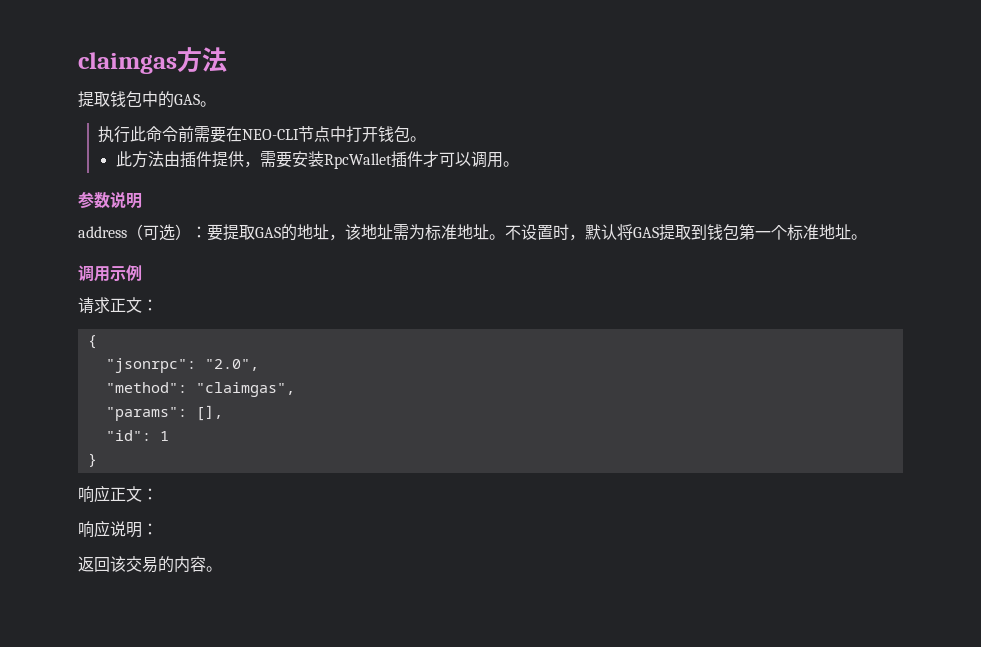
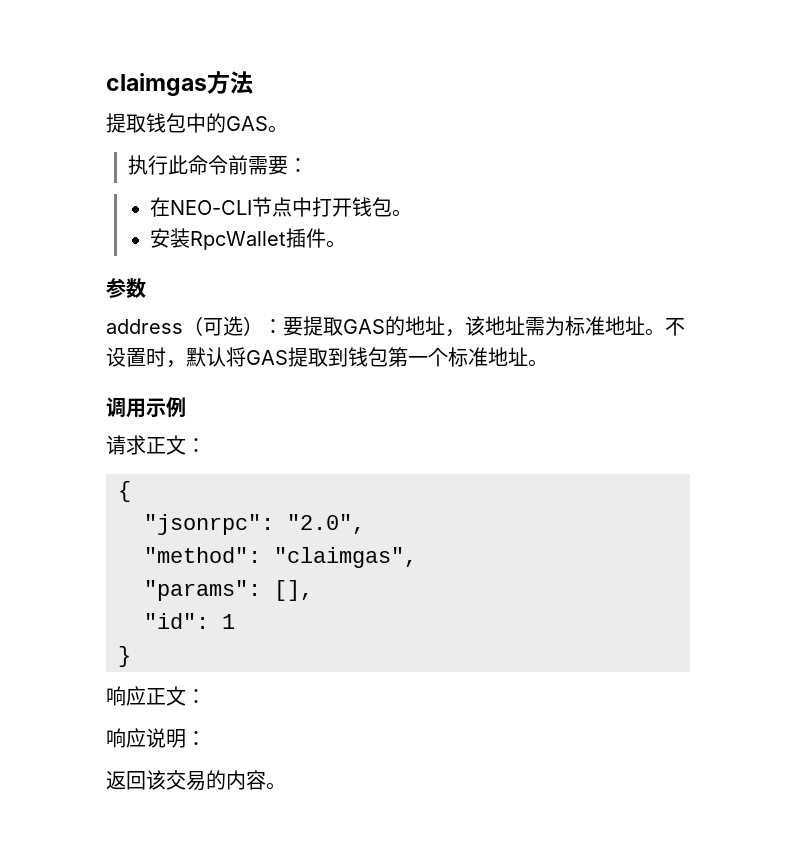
- 执行此命令前需要在NEO-CLI节点中打开钱包。
+ 执行此命令前需要：
+ 在NEO-CLI节点中打开钱包。
- 此方法由插件提供，需要安装RpcWallet插件才可以调用。
+ 安装RpcWallet插件。
- 参数说明
+ 参数

